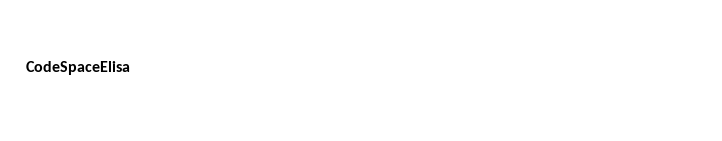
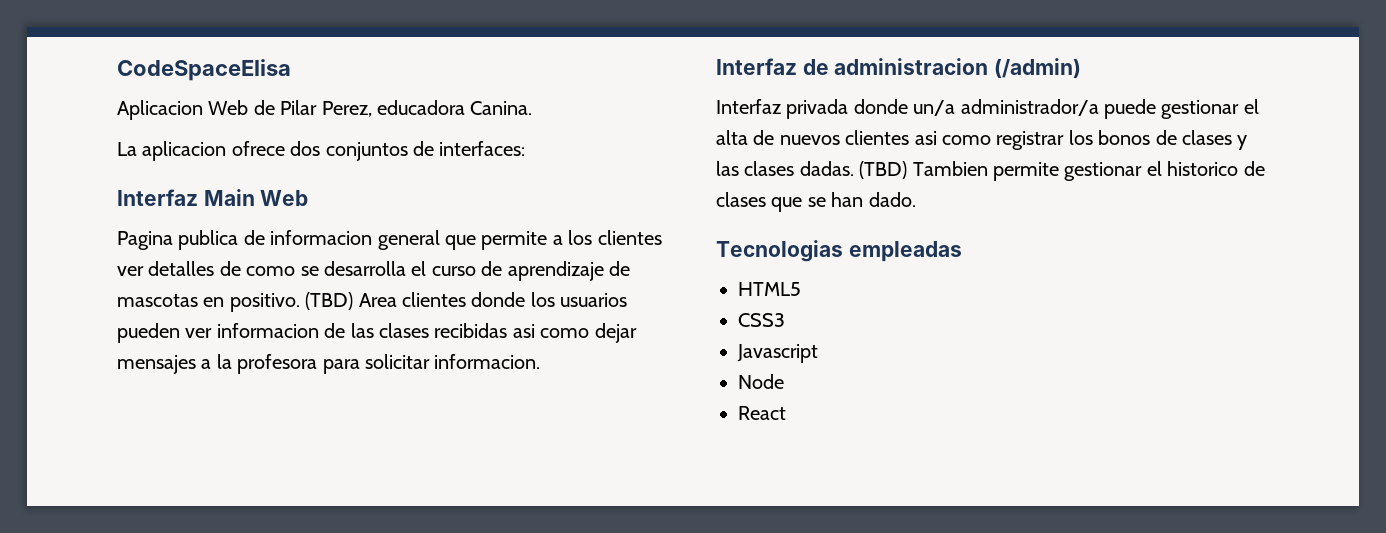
+ Aplicacion Web de Pilar Perez, educadora Canina.
+ La aplicacion ofrece dos conjuntos de interfaces:
+ Interfaz Main Web
+ Pagina publica de informacion general que permite a los clientes ver detalles de como se desarrolla el curso de aprendizaje de mascotas en positivo. (TBD) Area clientes donde los usuarios pueden ver informacion de las clases recibidas asi como dejar mensajes a la profesora para solicitar informacion.
+ Interfaz de administracion (/admin)
+ Interfaz privada donde un/a administrador/a puede gestionar el alta de nuevos clientes asi como registrar los bonos de clases y las clases dadas. (TBD) Tambien permite gestionar el historico de clases que se han dado.
+ Tecnologias empleadas
+ HTML5
+ CSS3
+ Javascript
+ Node
+ React

